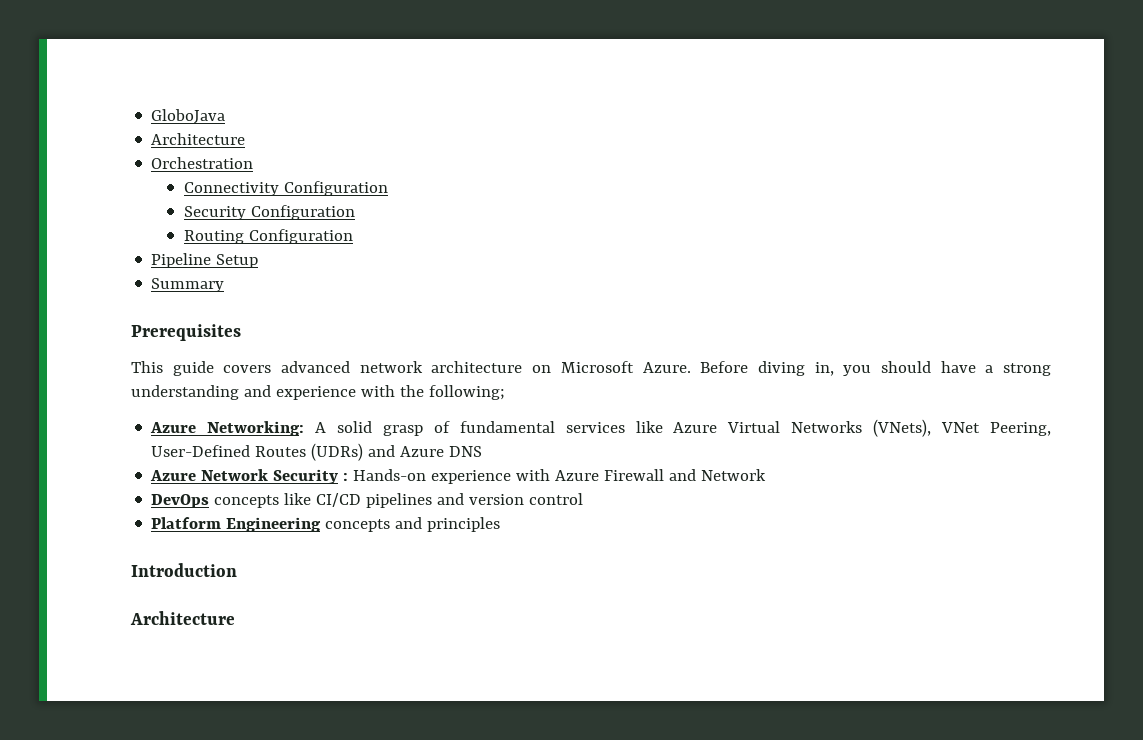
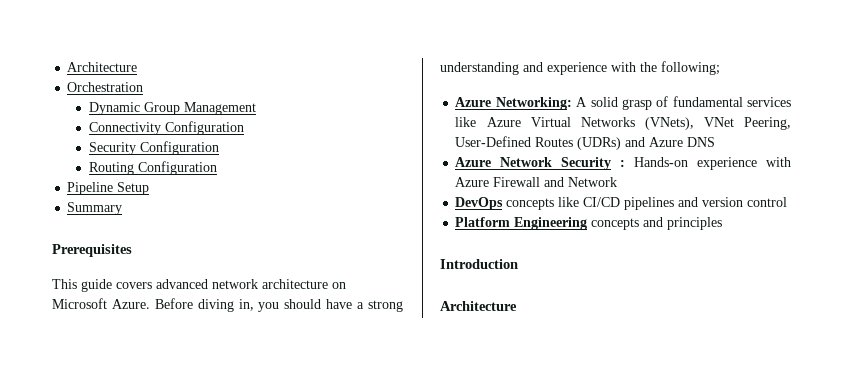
- GloboJava
+ Dynamic Group Management

